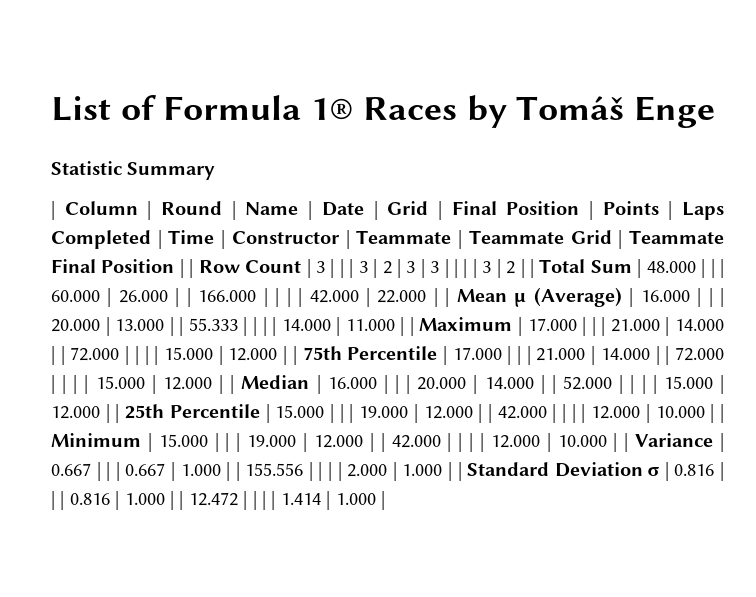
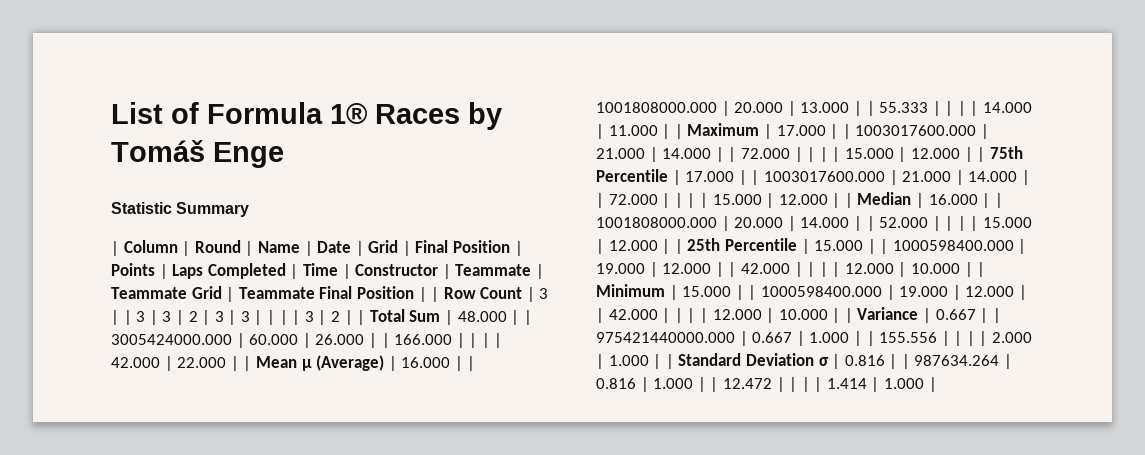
- | Column | Round | Name | Date | Grid | Final Position | Points | Laps Completed | Time | Constructor | Teammate | Teammate Grid | Teammate Final Position | | Row Count | 3 | | | 3 | 2 | 3 | 3 | | | | 3 | 2 | | Total Sum | 48.000 | | | 60.000 | 26.000 | | 166.000 | | | | 42.000 | 22.000 | | Mean μ (Average) | 16.000 | | | 20.000 | 13.000 | | 55.333 | | | | 14.000 | 11.000 | | Maximum | 17.000 | | | 21.000 | 14.000 | | 72.000 | | | | 15.000 | 12.000 | | 75th Percentile | 17.000 | | | 21.000 | 14.000 | | 72.000 | | | | 15.000 | 12.000 | | Median | 16.000 | | | 20.000 | 14.000 | | 52.000 | | | | 15.000 | 12.000 | | 25th Percentile | 15.000 | | | 19.000 | 12.000 | | 42.000 | | | | 12.000 | 10.000 | | Minimum | 15.000 | | | 19.000 | 12.000 | | 42.000 | | | | 12.000 | 10.000 | | Variance | 0.667 | | | 0.667 | 1.000 | | 155.556 | | | | 2.000 | 1.000 | | Standard Deviation σ | 0.816 | | | 0.816 | 1.000 | | 12.472 | | | | 1.414 | 1.000 |
+ | Column | Round | Name | Date | Grid | Final Position | Points | Laps Completed | Time | Constructor | Teammate | Teammate Grid | Teammate Final Position | | Row Count | 3 | | 3 | 3 | 2 | 3 | 3 | | | | 3 | 2 | | Total Sum | 48.000 | | 3005424000.000 | 60.000 | 26.000 | | 166.000 | | | | 42.000 | 22.000 | | Mean μ (Average) | 16.000 | | 1001808000.000 | 20.000 | 13.000 | | 55.333 | | | | 14.000 | 11.000 | | Maximum | 17.000 | | 1003017600.000 | 21.000 | 14.000 | | 72.000 | | | | 15.000 | 12.000 | | 75th Percentile | 17.000 | | 1003017600.000 | 21.000 | 14.000 | | 72.000 | | | | 15.000 | 12.000 | | Median | 16.000 | | 1001808000.000 | 20.000 | 14.000 | | 52.000 | | | | 15.000 | 12.000 | | 25th Percentile | 15.000 | | 1000598400.000 | 19.000 | 12.000 | | 42.000 | | | | 12.000 | 10.000 | | Minimum | 15.000 | | 1000598400.000 | 19.000 | 12.000 | | 42.000 | | | | 12.000 | 10.000 | | Variance | 0.667 | | 975421440000.000 | 0.667 | 1.000 | | 155.556 | | | | 2.000 | 1.000 | | Standard Deviation σ | 0.816 | | 987634.264 | 0.816 | 1.000 | | 12.472 | | | | 1.414 | 1.000 |

